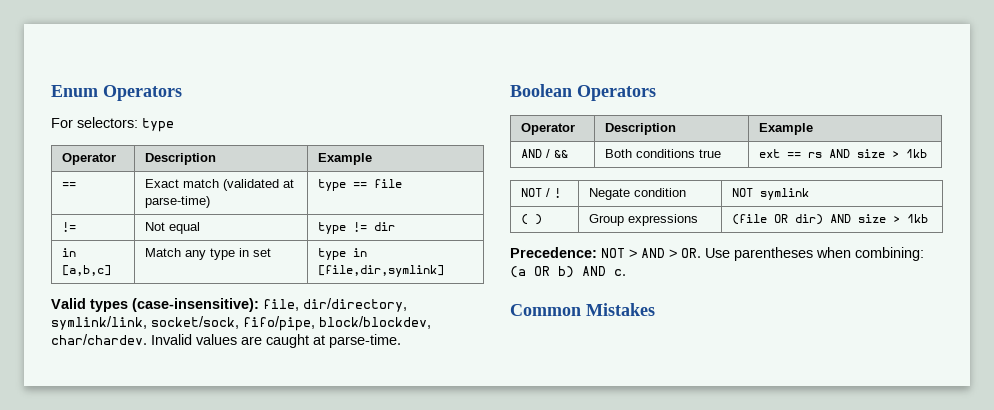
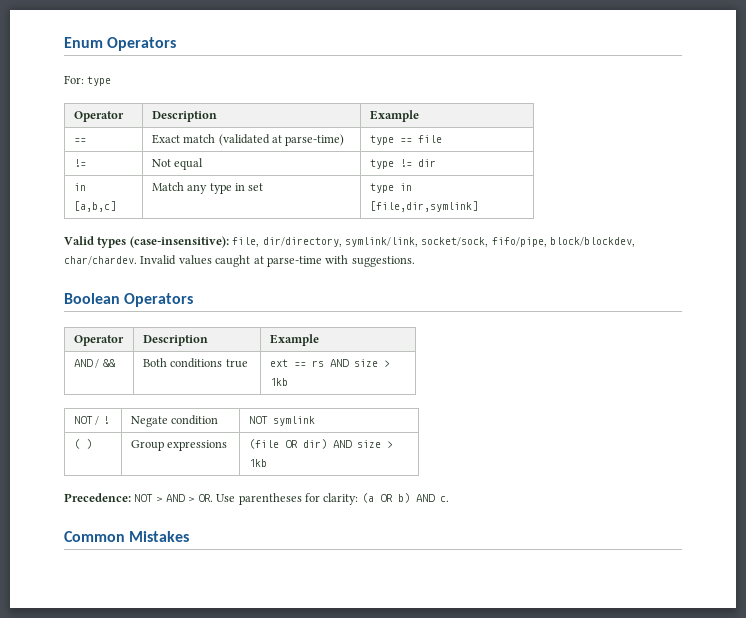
- For selectors: type
+ For: type
- Invalid values are caught at parse-time.
+ Invalid values caught at parse-time with suggestions.
- Precedence: NOT > AND > OR. Use parentheses when combining: (a OR b) AND c.
+ Precedence: NOT > AND > OR. Use parentheses for clarity: (a OR b) AND c.

